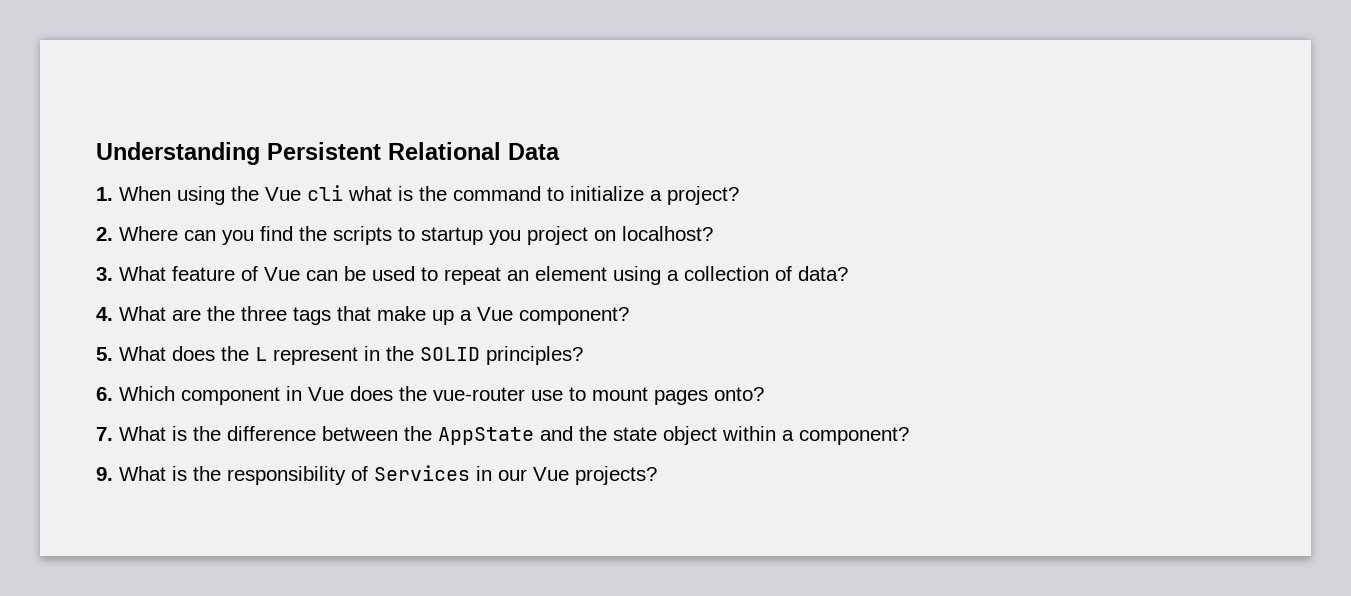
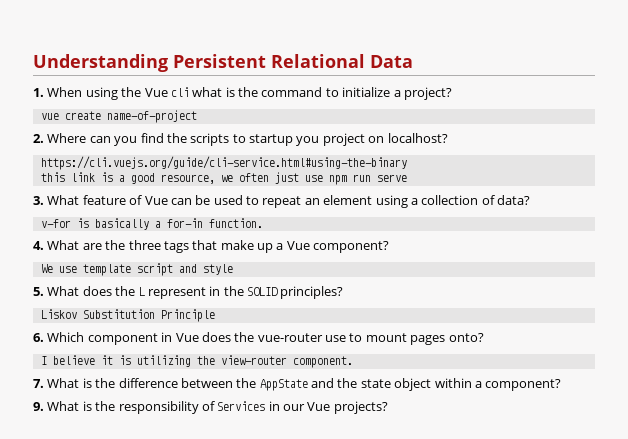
+ vue create name-of-project
+ https://cli.vuejs.org/guide/cli-service.html#using-the-binary
+ this link is a good resource, we often just use npm run serve
+ v-for is basically a for-in function.
+ We use template script and style
+ Liskov Substitution Principle
+ I believe it is utilizing the view-router component.

